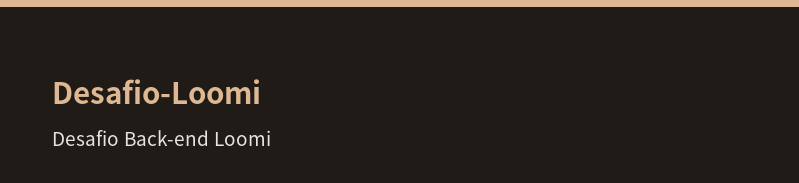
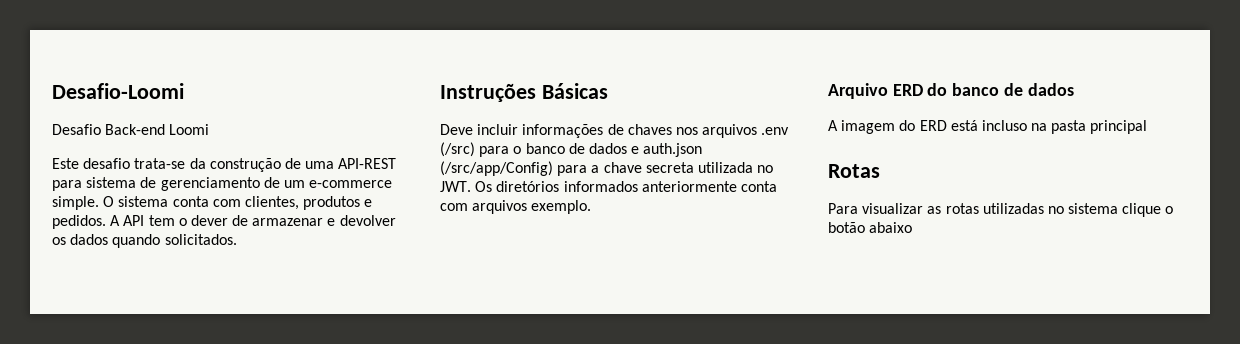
+ Este desafio trata-se da construção de uma API-REST para sistema de gerenciamento de um e-commerce simple. O sistema conta com clientes, produtos e pedidos. A API tem o dever de armazenar e devolver os dados quando solicitados.
+ Instruções Básicas
+ Deve incluir informações de chaves nos arquivos .env (/src) para o banco de dados e auth.json (/src/app/Config) para a chave secreta utilizada no JWT. Os diretórios informados anteriormente conta com arquivos exemplo.
+ Arquivo ERD do banco de dados
+ A imagem do ERD está incluso na pasta principal
+ Rotas
+ Para visualizar as rotas utilizadas no sistema clique o botão abaixo

